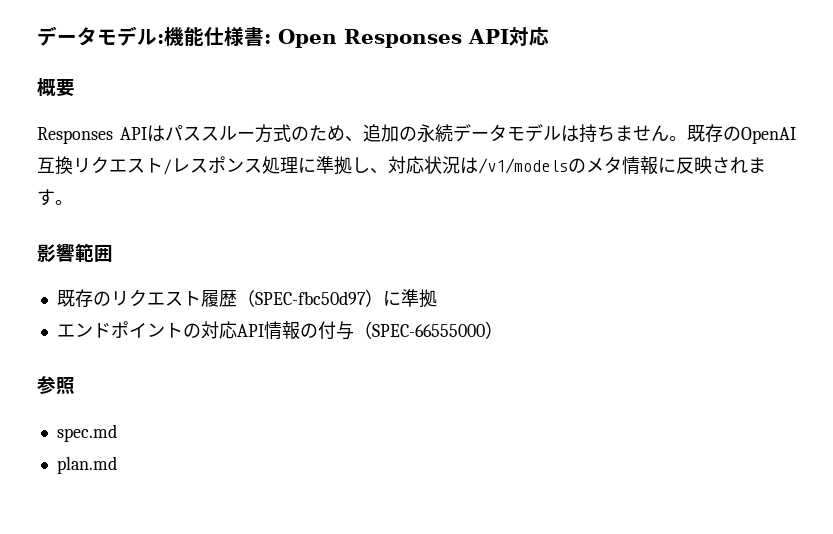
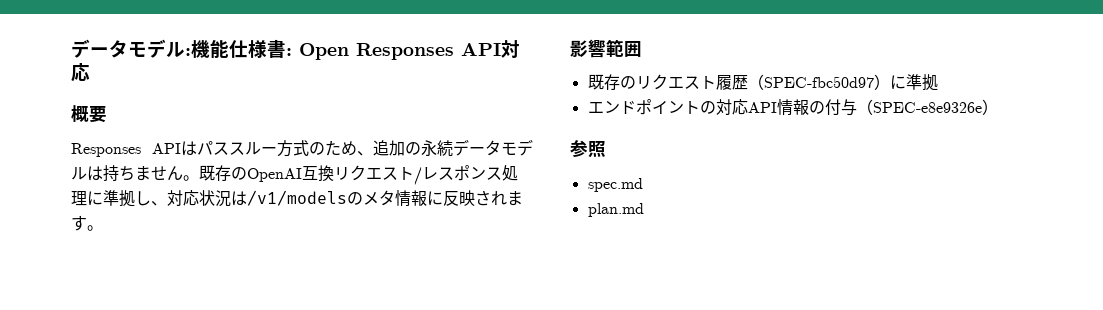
- エンドポイントの対応API情報の付与（SPEC-66555000）
+ エンドポイントの対応API情報の付与（SPEC-e8e9326e）

